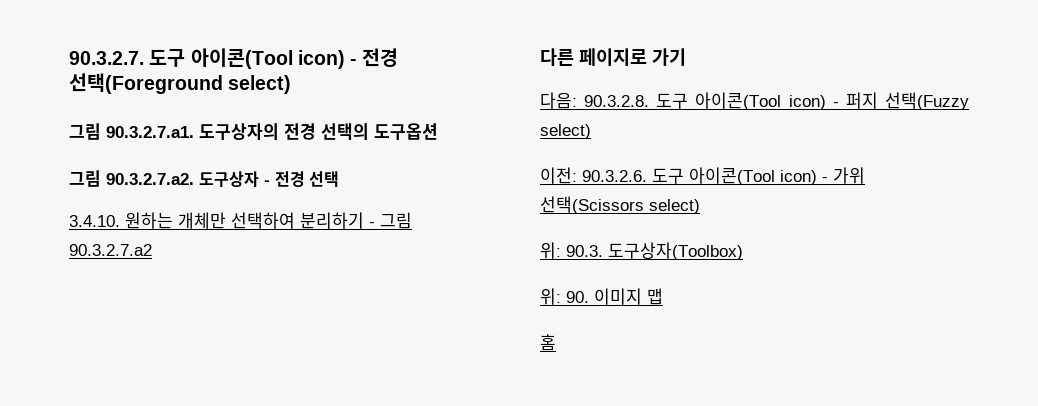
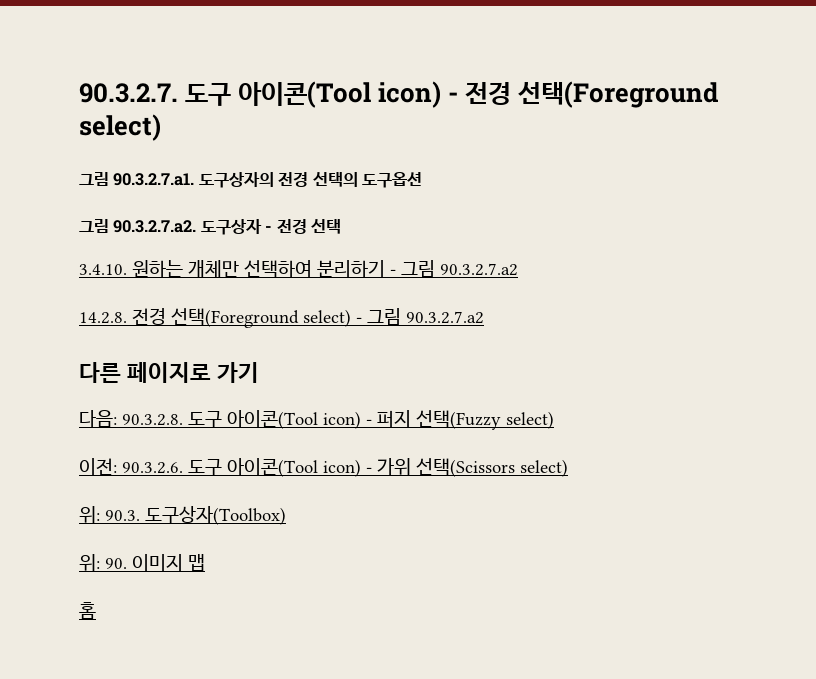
+ 14.2.8. 전경 선택(Foreground select) - 그림 90.3.2.7.a2

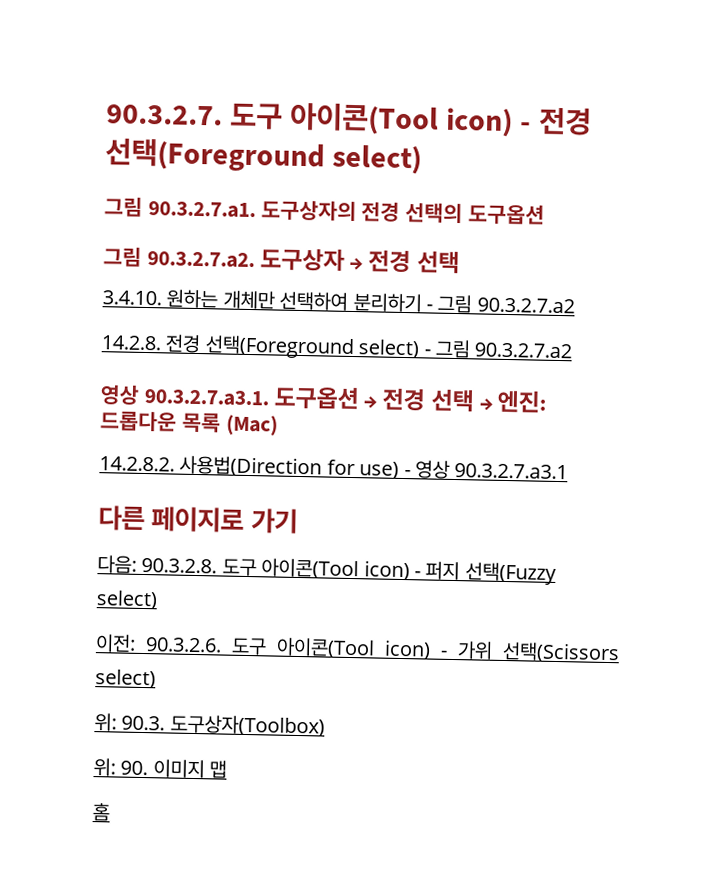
- 그림 90.3.2.7.a2. 도구상자 - 전경 선택
+ 그림 90.3.2.7.a2. 도구상자 → 전경 선택
+ 영상 90.3.2.7.a3.1. 도구옵션 → 전경 선택 → 엔진: 드롭다운 목록 (Mac)
+ 14.2.8.2. 사용법(Direction for use) - 영상 90.3.2.7.a3.1

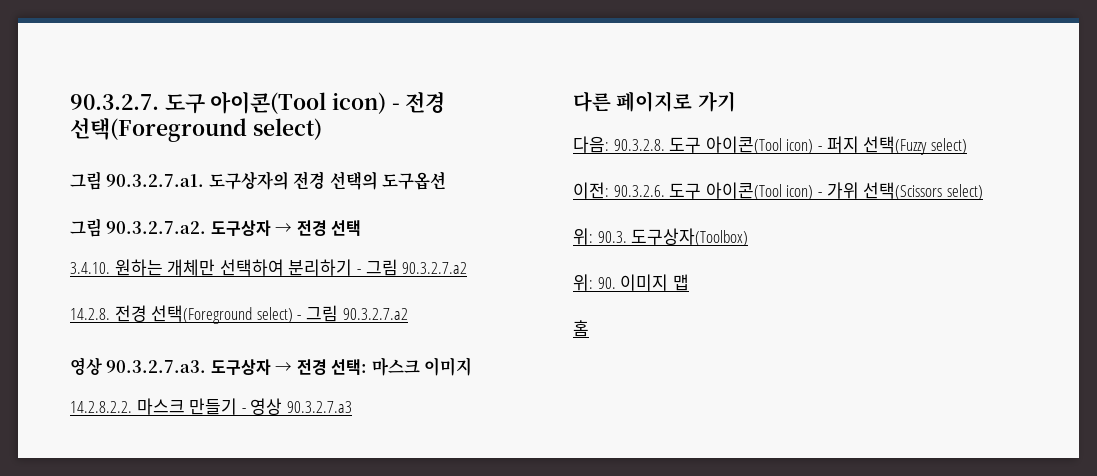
- 영상 90.3.2.7.a3.1. 도구옵션 → 전경 선택 → 엔진: 드롭다운 목록 (Mac)
- 14.2.8.2. 사용법(Direction for use) - 영상 90.3.2.7.a3.1
+ 영상 90.3.2.7.a3. 도구상자 → 전경 선택: 마스크 이미지
+ 14.2.8.2.2. 마스크 만들기 - 영상 90.3.2.7.a3

